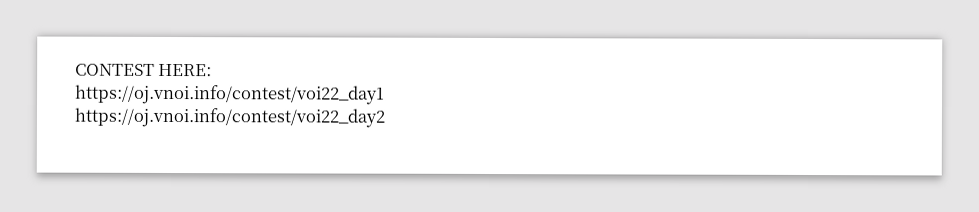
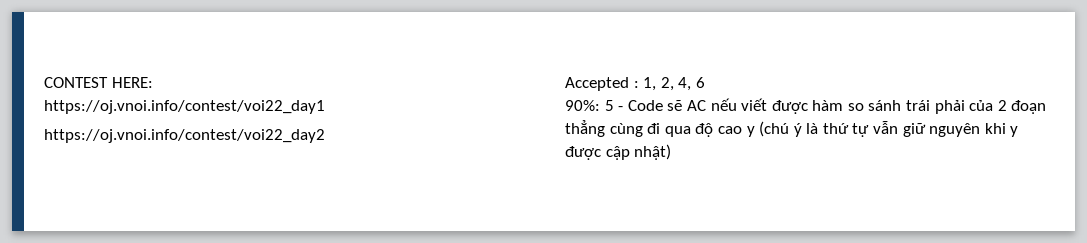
+ Accepted : 1, 2, 4, 6
+ 90%: 5 - Code sẽ AC nếu viết được hàm so sánh trái phải của 2 đoạn thẳng cùng đi qua độ cao y (chú ý là thứ tự vẫn giữ nguyên khi y được cập nhật)

